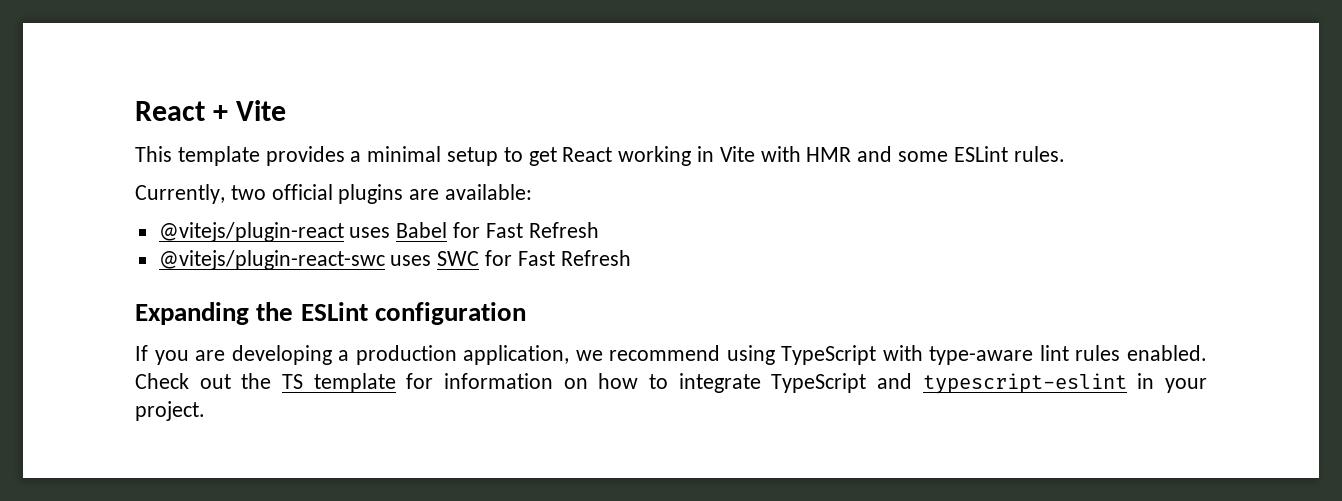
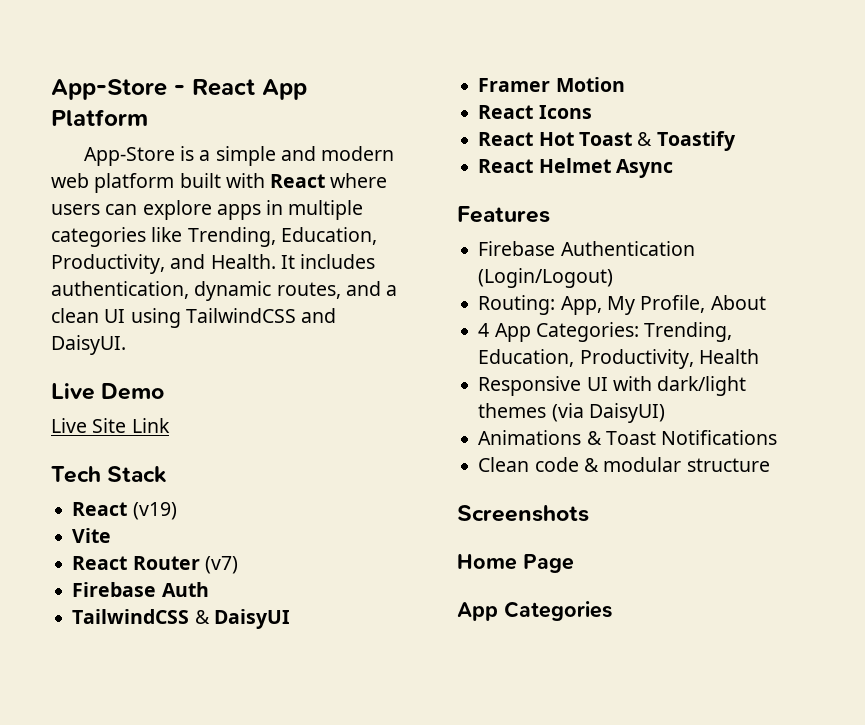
- React + Vite
- This template provides a minimal setup to get React working in Vite with HMR and some ESLint rules.
- Currently, two official plugins are available:
- @vitejs/plugin-react uses Babel for Fast Refresh
- @vitejs/plugin-react-swc uses SWC for Fast Refresh
- Expanding the ESLint configuration
- If you are developing a production application, we recommend using TypeScript with type-aware lint rules enabled. Check out the TS template for information on how to integrate TypeScript and typescript-eslint in your project.
+ App-Store - React App Platform
+ App-Store is a simple and modern web platform built with React where users can explore apps in multiple categories like Trending, Education, Productivity, and Health. It includes authentication, dynamic routes, and a clean UI using TailwindCSS and DaisyUI.
+ Live Demo
+ Live Site Link
+ Tech Stack
+ React (v19)
+ Vite
+ React Router (v7)
+ Firebase Auth
+ TailwindCSS & DaisyUI
+ Framer Motion
+ React Icons
+ React Hot Toast & Toastify
+ React Helmet Async
+ Features
+ Firebase Authentication (Login/Logout)
+ Routing: App, My Profile, About
+ 4 App Categories: Trending, Education, Productivity, Health
+ Responsive UI with dark/light themes (via DaisyUI)
+ Animations & Toast Notifications
+ Clean code & modular structure
+ Screenshots
+ Home Page
+ App Categories

